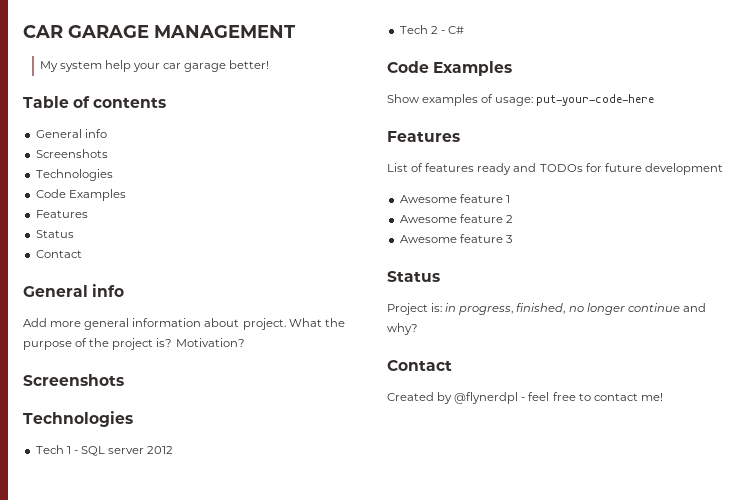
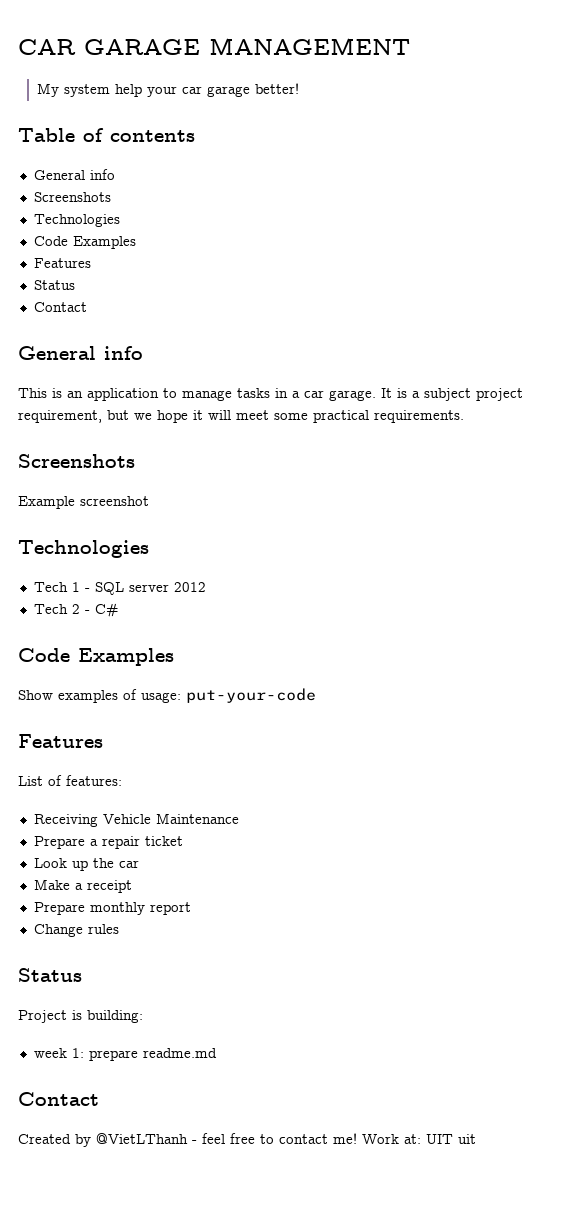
- Add more general information about project. What the purpose of the project is? Motivation?
+ This is an application to manage tasks in a car garage. It is a subject project requirement, but we hope it will meet some practical requirements.
  Screenshots
+ Example screenshot
- Show examples of usage: put-your-code-here
+ Show examples of usage: put-your-code
- List of features ready and TODOs for future development
- Awesome feature 1
- Awesome feature 2
- Awesome feature 3
+ List of features:
+ Receiving Vehicle Maintenance
+ Prepare a repair ticket
+ Look up the car
+ Make a receipt
+ Prepare monthly report
+ Change rules
  Status
- Project is: in progress, finished, no longer continue and why?
+ Project is building:
+ week 1: prepare readme.md
- Created by @flynerdpl - feel free to contact me!
+ Created by @VietLThanh - feel free to contact me!
+ Work at: UIT uit

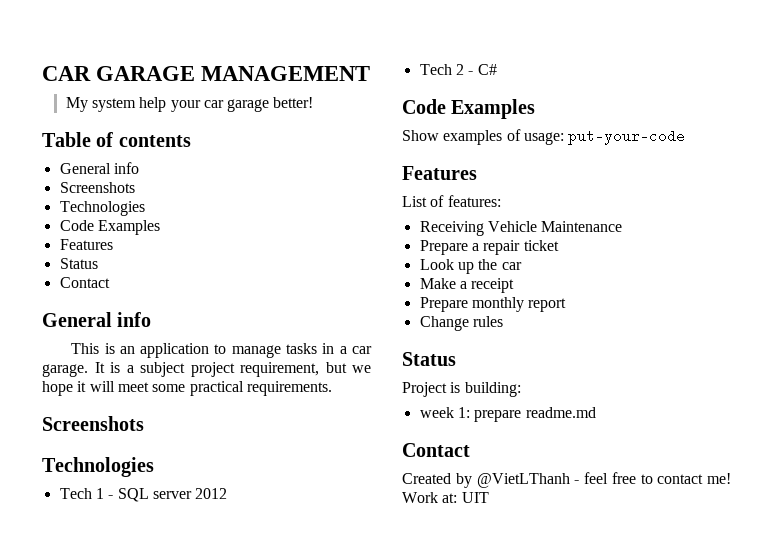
- Example screenshot
- Work at: UIT uit
+ Work at: UIT

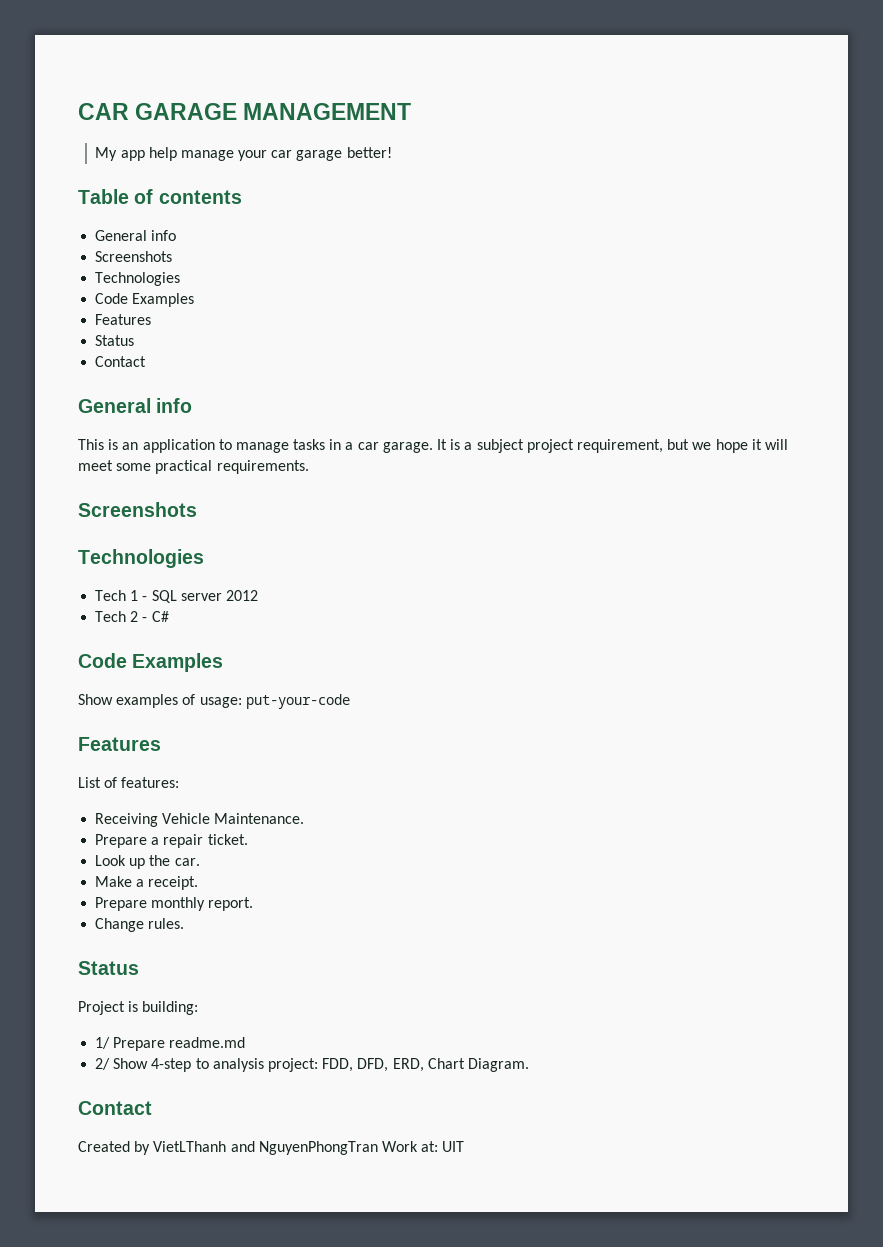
- My system help your car garage better!
+ My app help manage your car garage better!
- Receiving Vehicle Maintenance
+ Receiving Vehicle Maintenance.
- Prepare a repair ticket
+ Prepare a repair ticket.
- Look up the car
+ Look up the car.
- Make a receipt
+ Make a receipt.
- Prepare monthly report
+ Prepare monthly report.
- Change rules
+ Change rules.
- week 1: prepare readme.md
+ 1/ Prepare readme.md
+ 2/ Show 4-step to analysis project: FDD, DFD, ERD, Chart Diagram.
  Contact
- Created by @VietLThanh - feel free to contact me! Work at: UIT
+ Created by VietLThanh and NguyenPhongTran Work at: UIT

